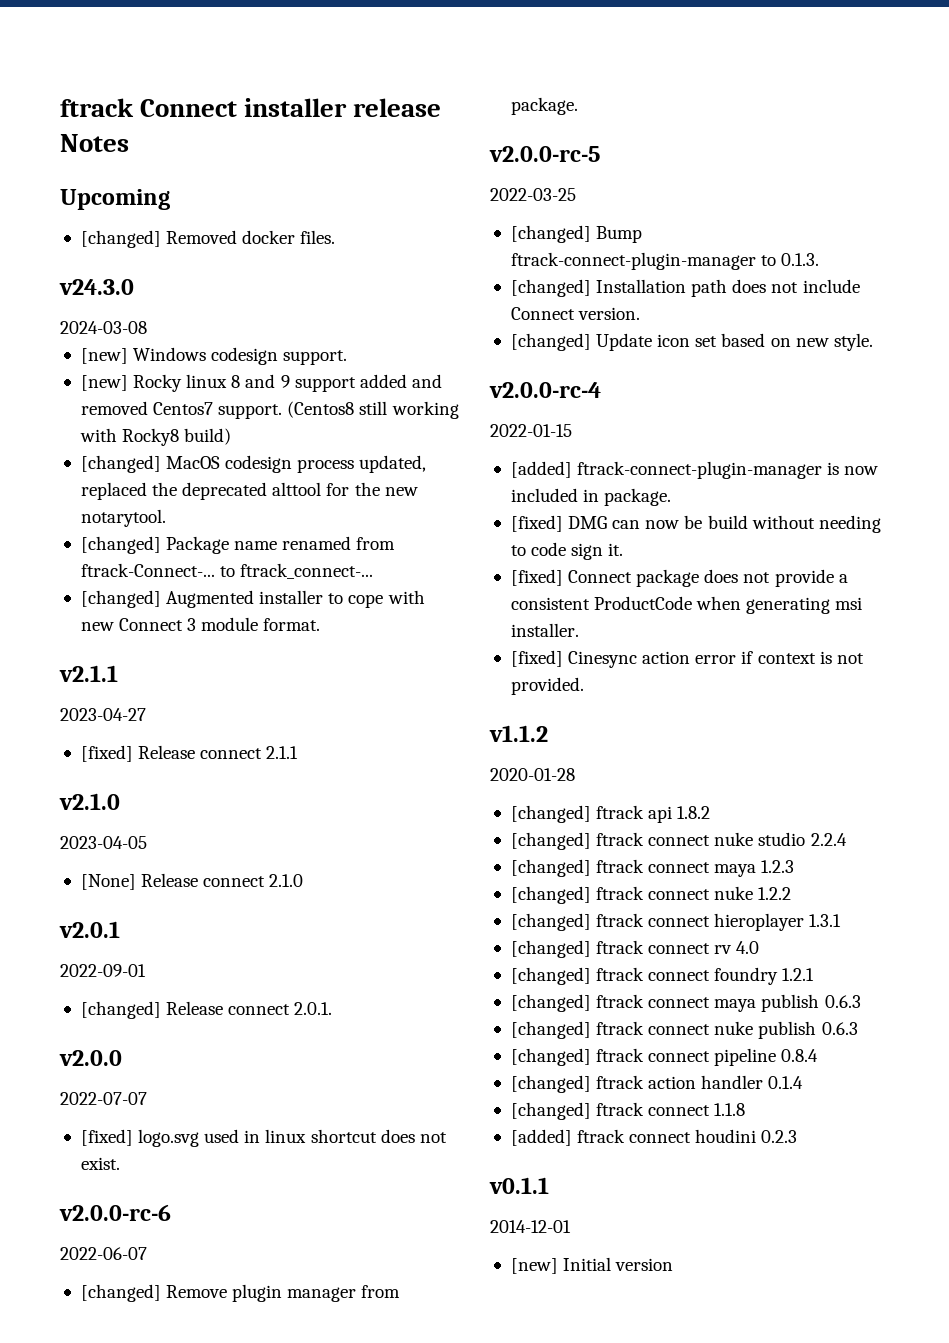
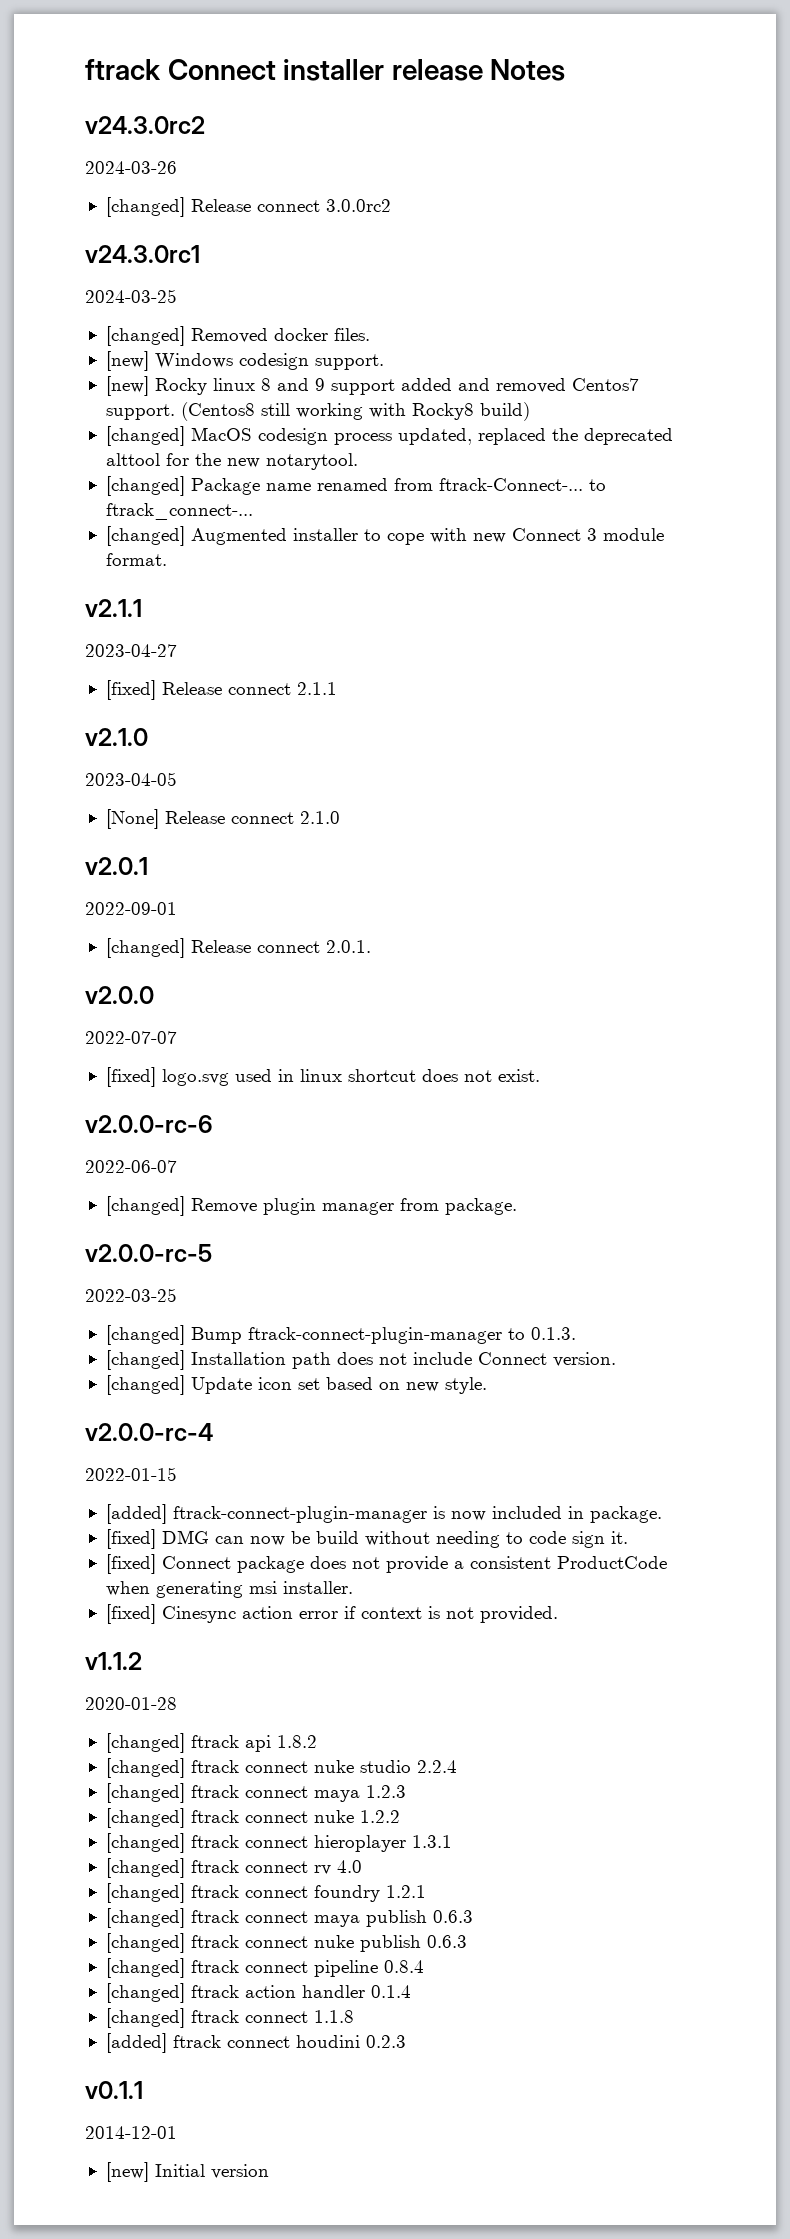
- Upcoming
+ v24.3.0rc2
+ 2024-03-26
+ [changed] Release connect 3.0.0rc2
+ v24.3.0rc1
+ 2024-03-25
- v24.3.0
- 2024-03-08

